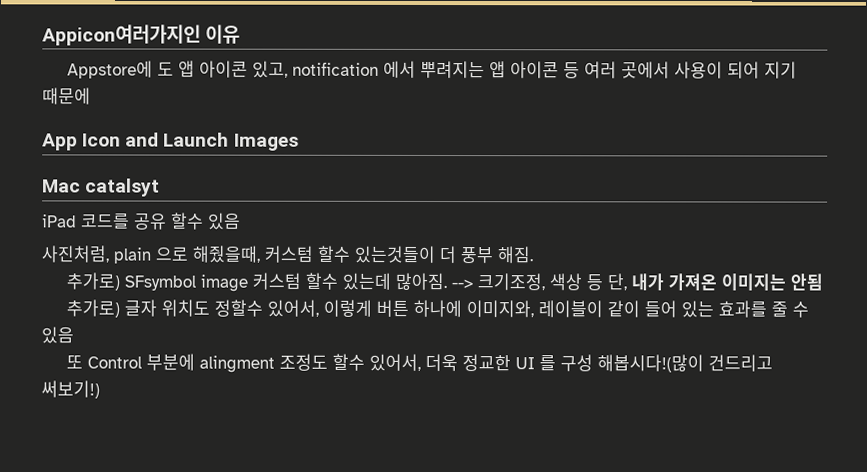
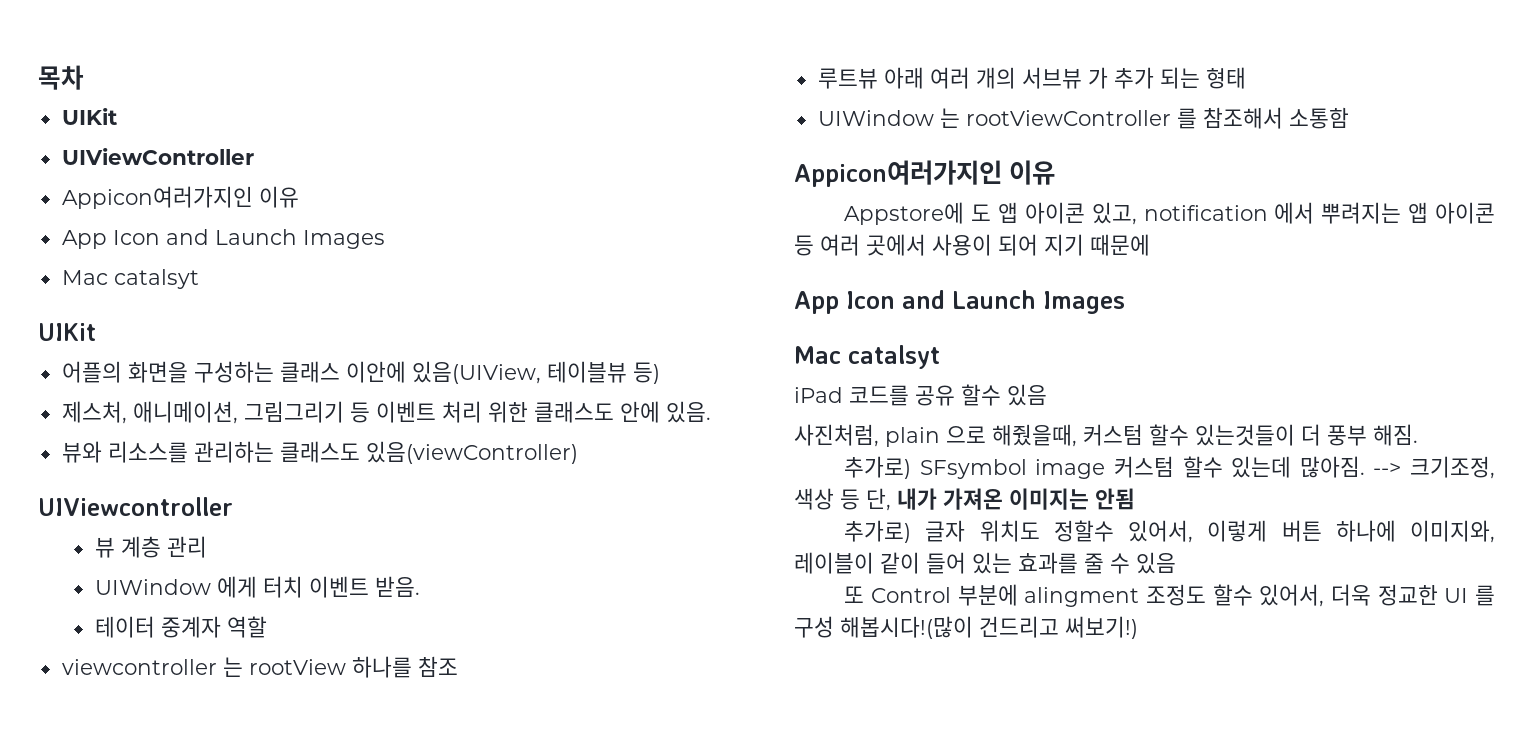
+ 목차
+ UIKit
+ UIViewController
+ Appicon여러가지인 이유
+ App Icon and Launch Images
+ Mac catalsyt
+ UIKit
+ 어플의 화면을 구성하는 클래스 이안에 있음(UIView, 테이블뷰 등)
+ 제스처, 애니메이션, 그림그리기 등 이벤트 처리 위한 클래스도 안에 있음.
+ 뷰와 리소스를 관리하는 클래스도 있음(viewController)
+ UIViewcontroller
+ 뷰 계층 관리
+ UIWindow 에게 터치 이벤트 받음.
+ 테이터 중계자 역할
+ viewcontroller 는 rootView 하나를 참조
+ 루트뷰 아래 여러 개의 서브뷰 가 추가 되는 형태
+ UIWindow 는 rootViewController 를 참조해서 소통함

